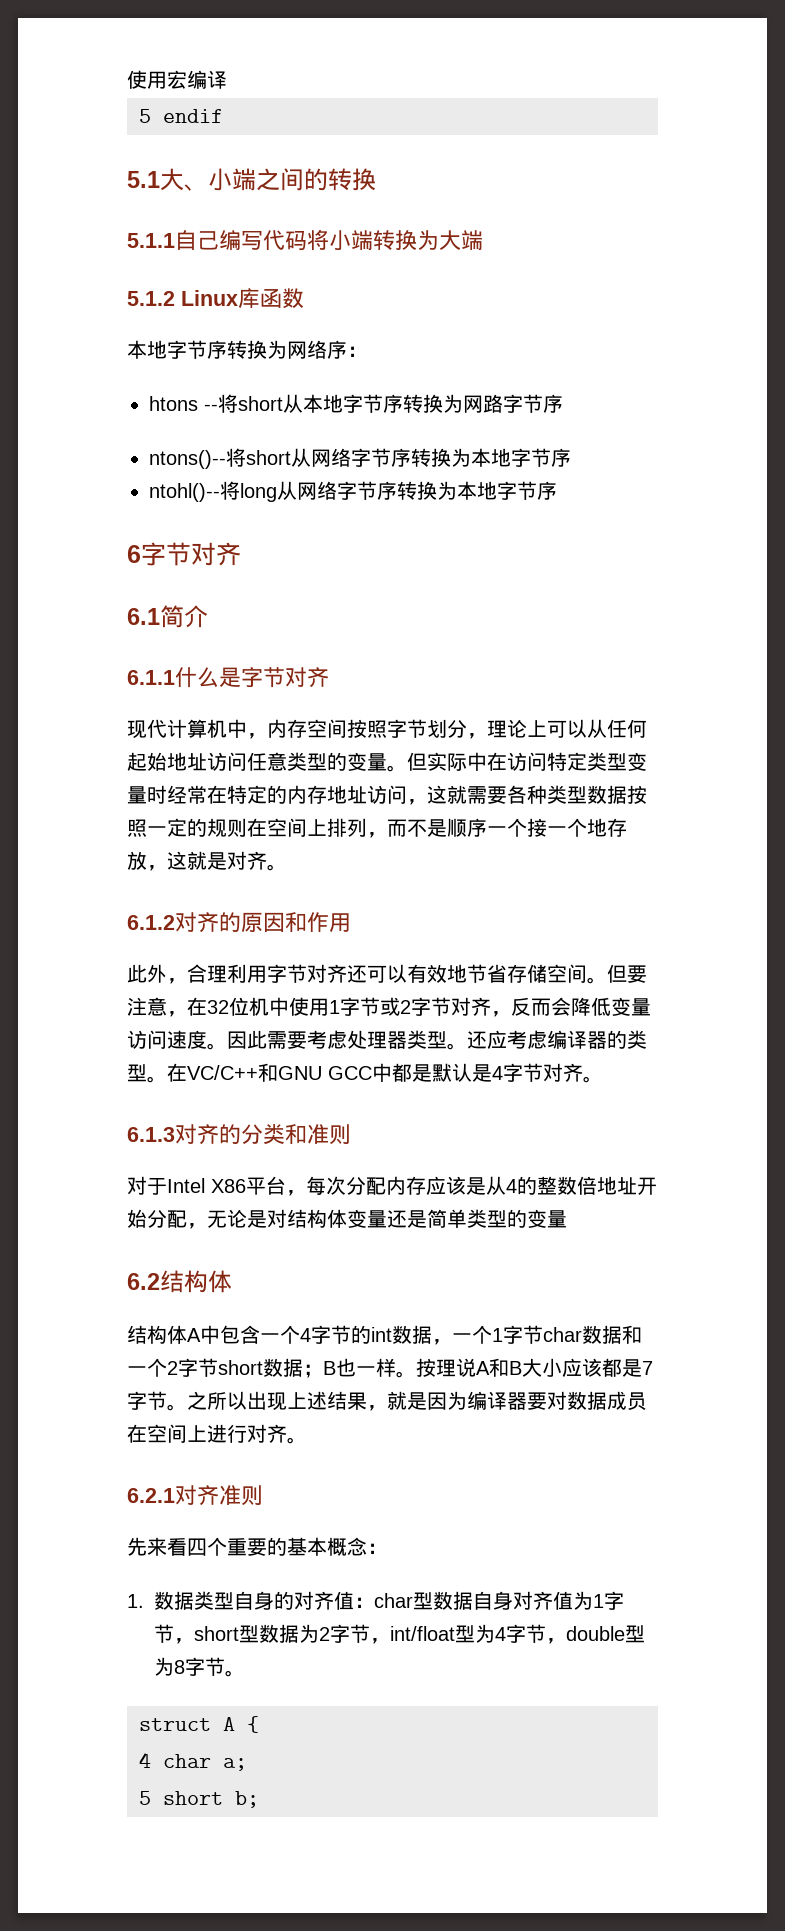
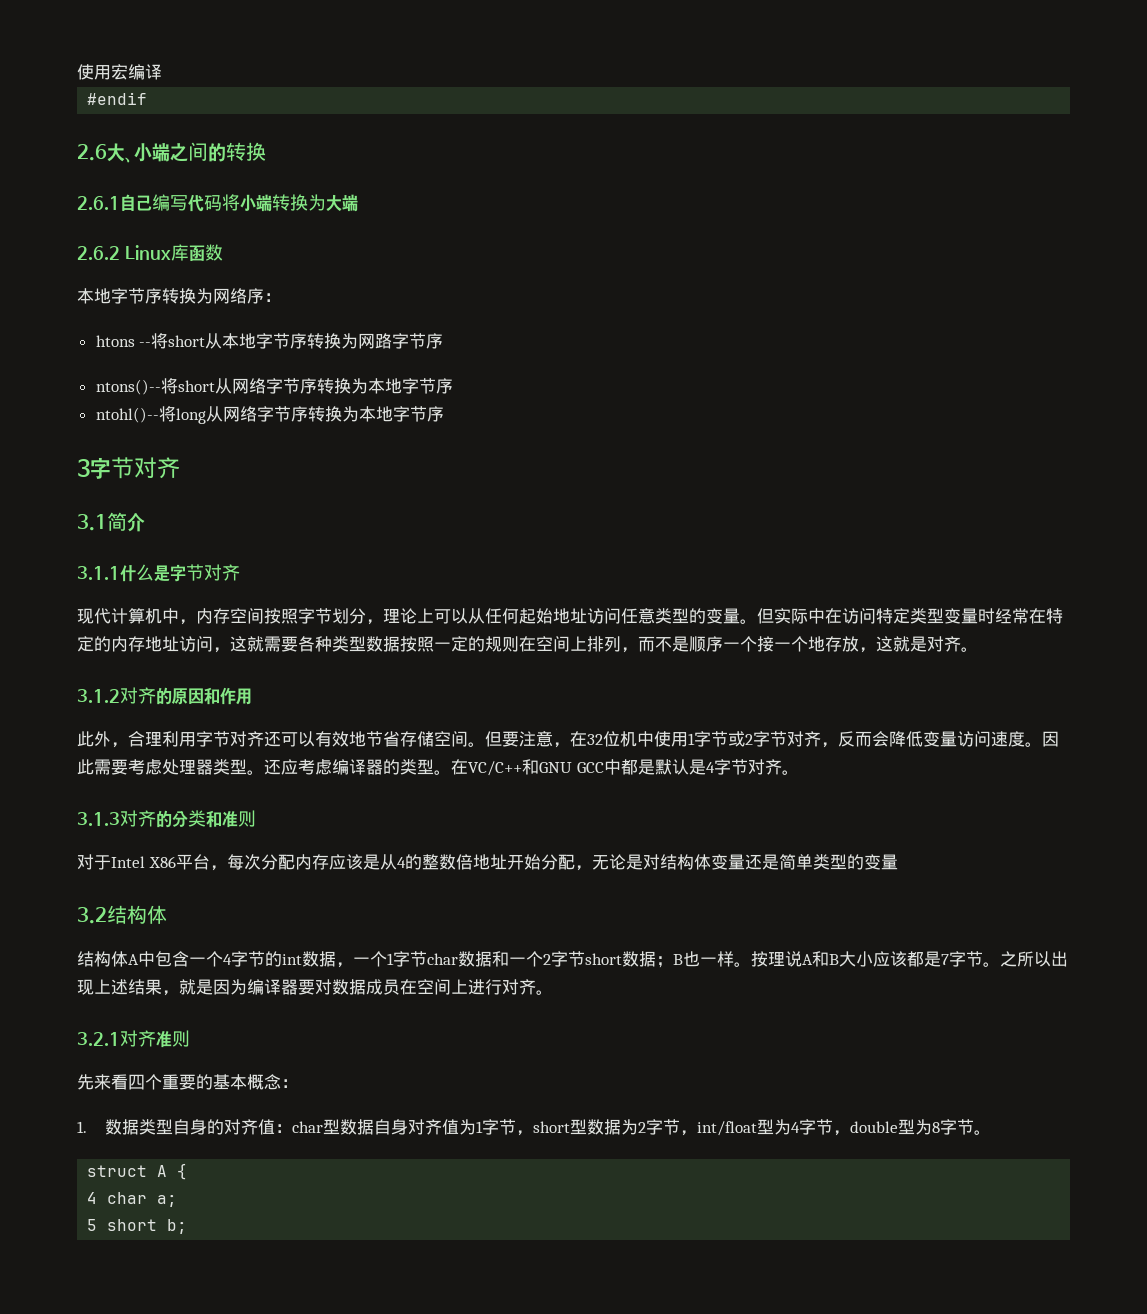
- 5 endif
- 5.1大、小端之间的转换
+ #endif
+ 2.6大、小端之间的转换
- 5.1.1自己编写代码将小端转换为大端
+ 2.6.1自己编写代码将小端转换为大端
- 5.1.2 Linux库函数
+ 2.6.2 Linux库函数
- 6字节对齐
- 6.1简介
+ 3字节对齐
+ 3.1简介
- 6.1.1什么是字节对齐
+ 3.1.1什么是字节对齐
- 6.1.2对齐的原因和作用
+ 3.1.2对齐的原因和作用
- 6.1.3对齐的分类和准则
+ 3.1.3对齐的分类和准则
- 6.2结构体
+ 3.2结构体
- 6.2.1对齐准则
+ 3.2.1对齐准则

